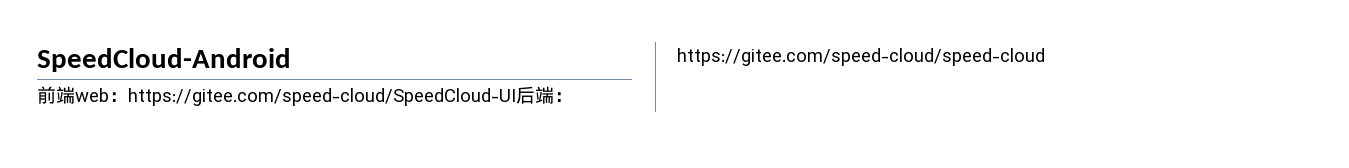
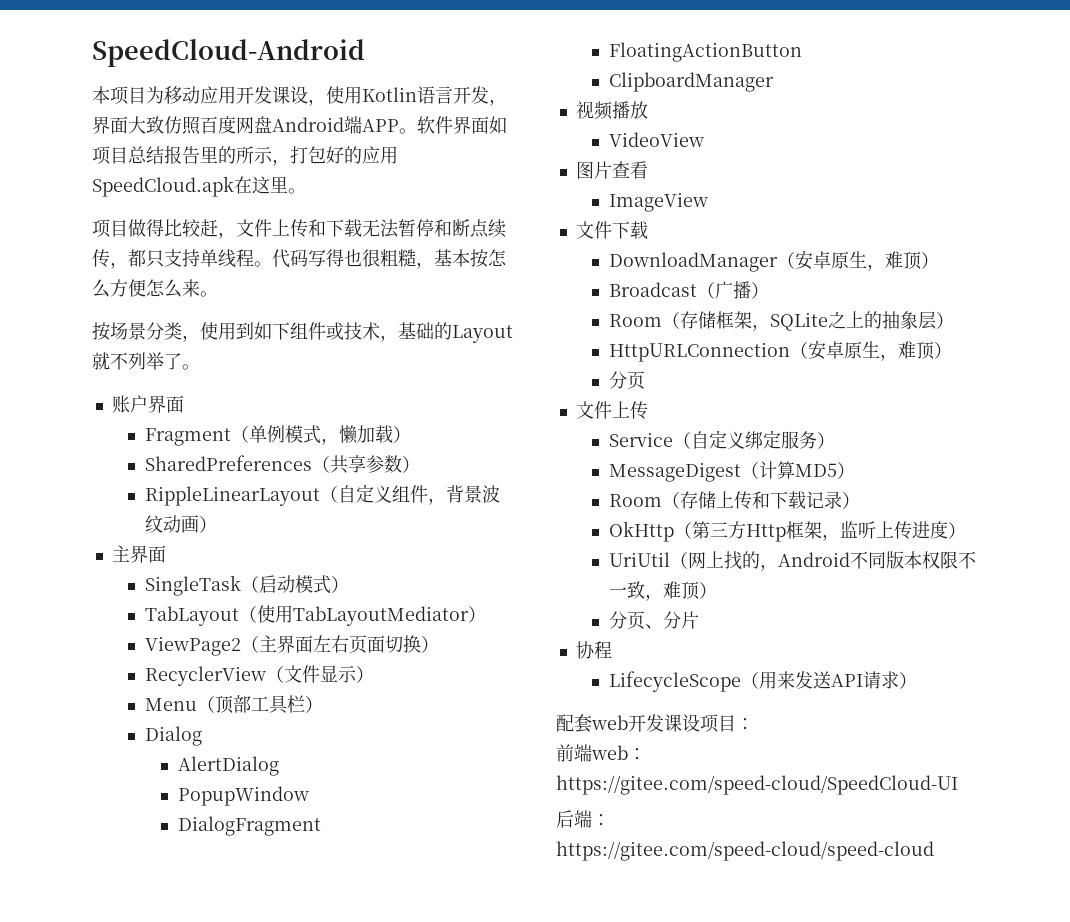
+ 本项目为移动应用开发课设，使用Kotlin语言开发，界面大致仿照百度网盘Android端APP。软件界面如项目总结报告里的所示，打包好的应用SpeedCloud.apk在这里。
+ 项目做得比较赶，文件上传和下载无法暂停和断点续传，都只支持单线程。代码写得也很粗糙，基本按怎么方便怎么来。
+ 按场景分类，使用到如下组件或技术，基础的Layout就不列举了。
+ 账户界面
+ Fragment（单例模式，懒加载）
+ SharedPreferences（共享参数）
+ RippleLinearLayout（自定义组件，背景波纹动画）
+ 主界面
+ SingleTask（启动模式）
+ TabLayout（使用TabLayoutMediator）
+ ViewPage2（主界面左右页面切换）
+ RecyclerView（文件显示）
+ Menu（顶部工具栏）
+ Dialog
+ AlertDialog
+ PopupWindow
+ DialogFragment
+ FloatingActionButton
+ ClipboardManager
+ 视频播放
+ VideoView
+ 图片查看
+ ImageView
+ 文件下载
+ DownloadManager（安卓原生，难顶）
+ Broadcast（广播）
+ Room（存储框架，SQLite之上的抽象层）
+ HttpURLConnection（安卓原生，难顶）
+ 分页
+ 文件上传
+ Service（自定义绑定服务）
+ MessageDigest（计算MD5）
+ Room（存储上传和下载记录）
+ OkHttp（第三方Http框架，监听上传进度）
+ UriUtil（网上找的，Android不同版本权限不一致，难顶）
+ 分页、分片
+ 协程
+ LifecycleScope（用来发送API请求）
+ 配套web开发课设项目：
- 前端web：https://gitee.com/speed-cloud/SpeedCloud-UI后端：https://gitee.com/speed-cloud/speed-cloud
+ 前端web：https://gitee.com/speed-cloud/SpeedCloud-UI
+ 后端：https://gitee.com/speed-cloud/speed-cloud

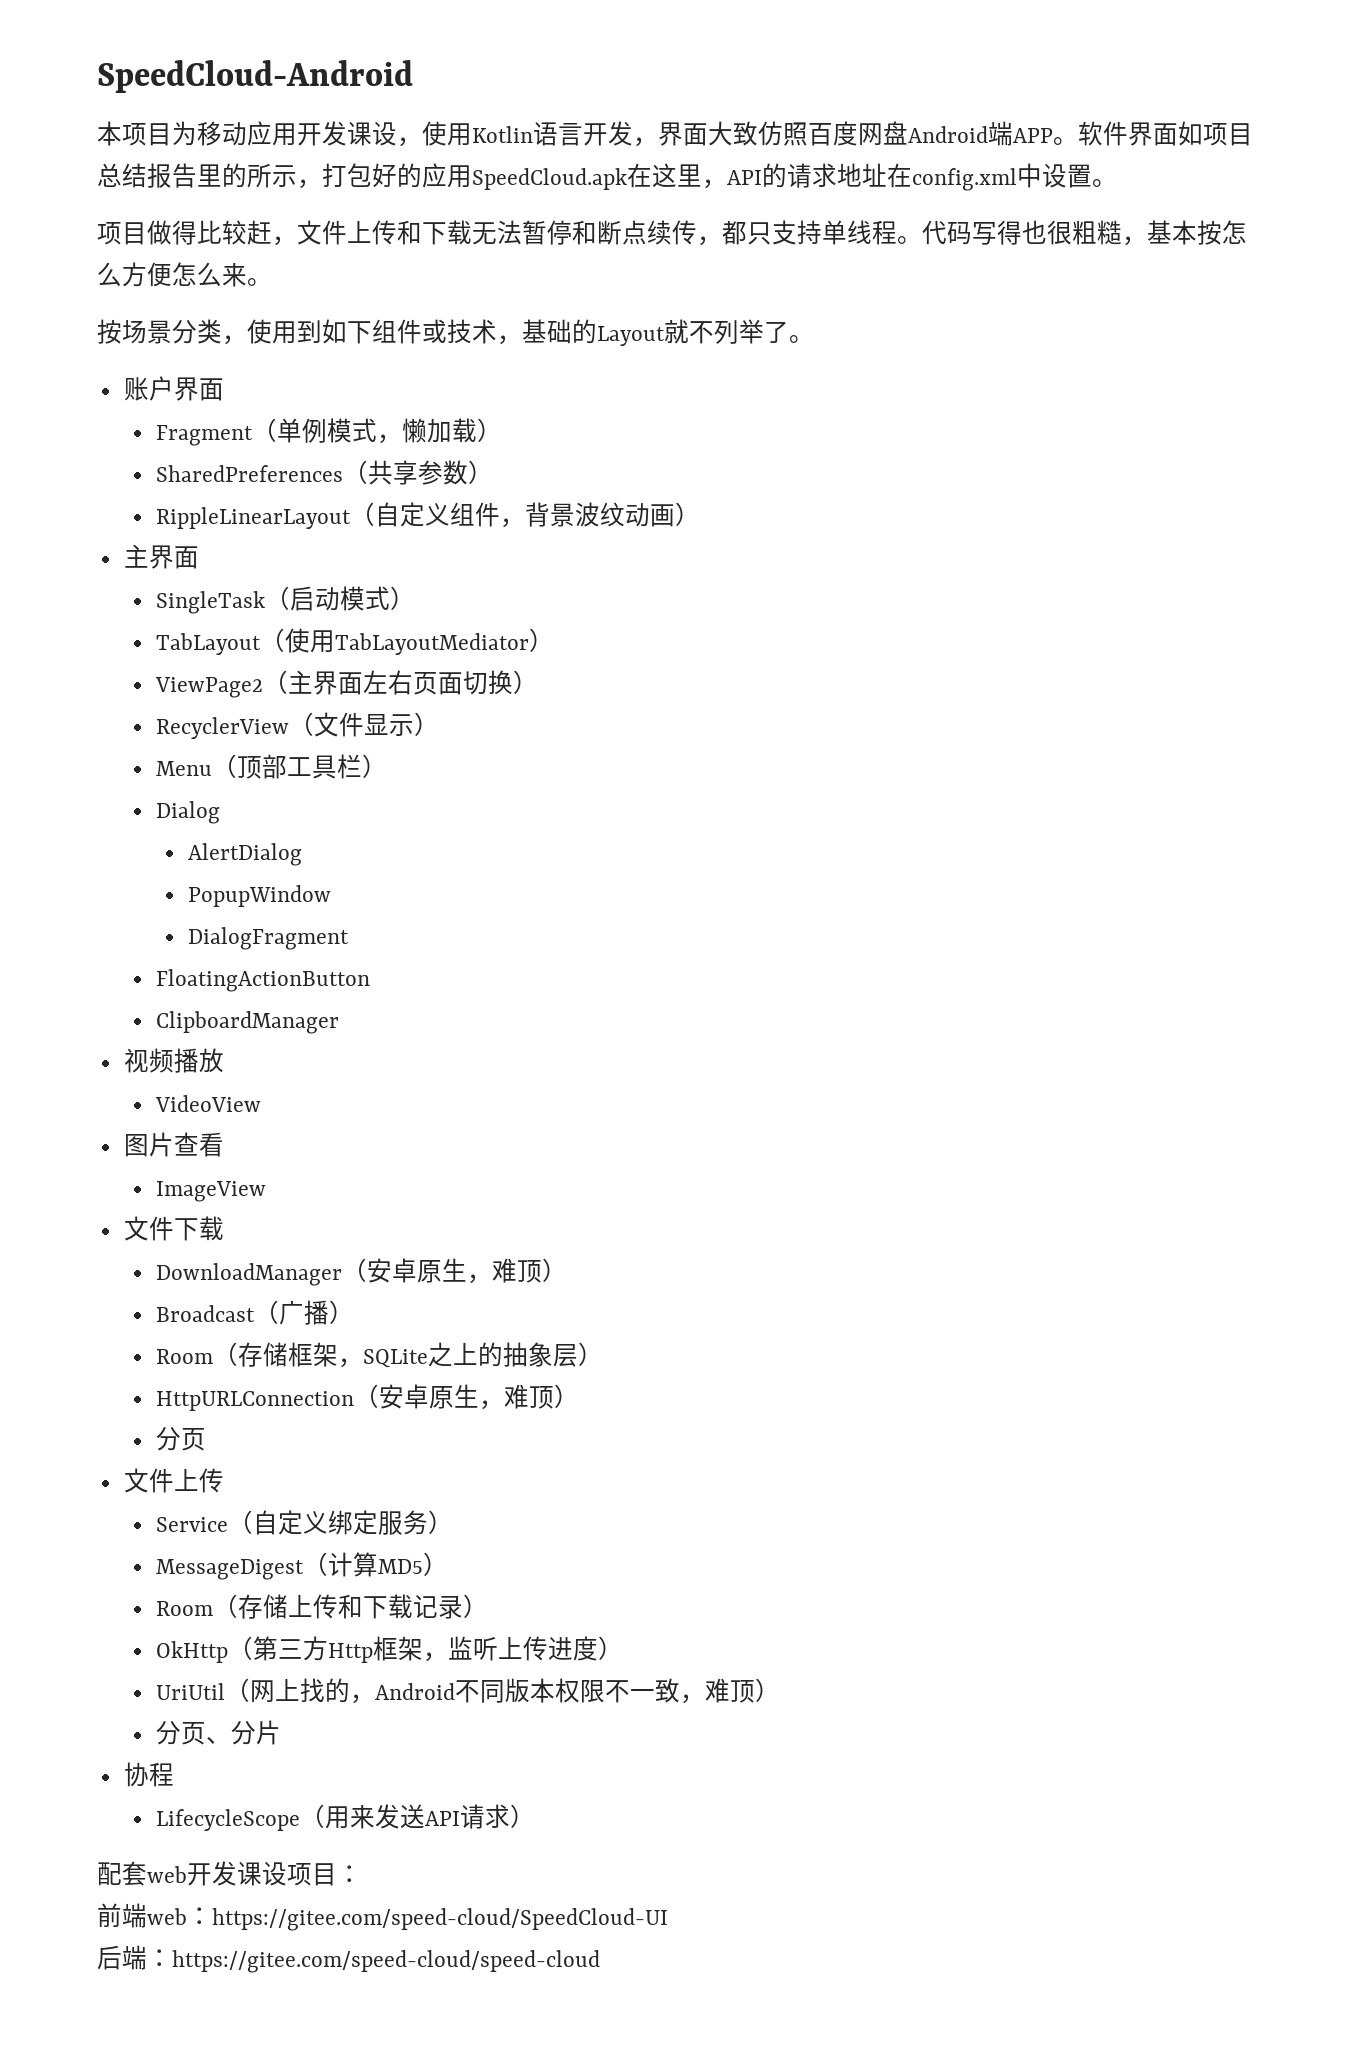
- 软件界面如项目总结报告里的所示，打包好的应用SpeedCloud.apk在这里。
+ 软件界面如项目总结报告里的所示，打包好的应用SpeedCloud.apk在这里，API的请求地址在config.xml中设置。

